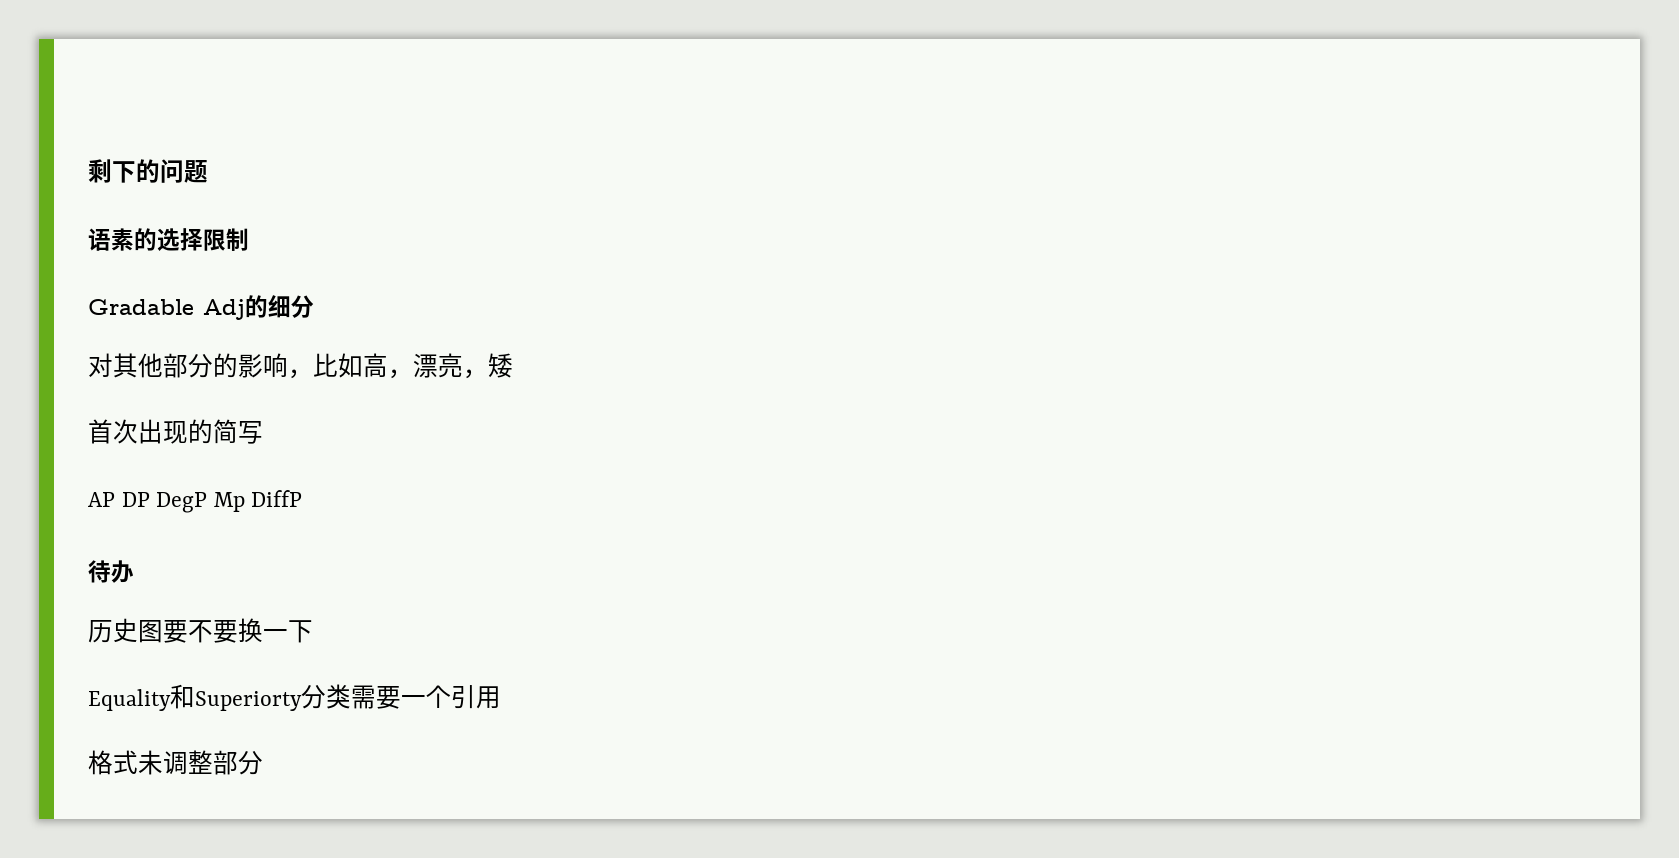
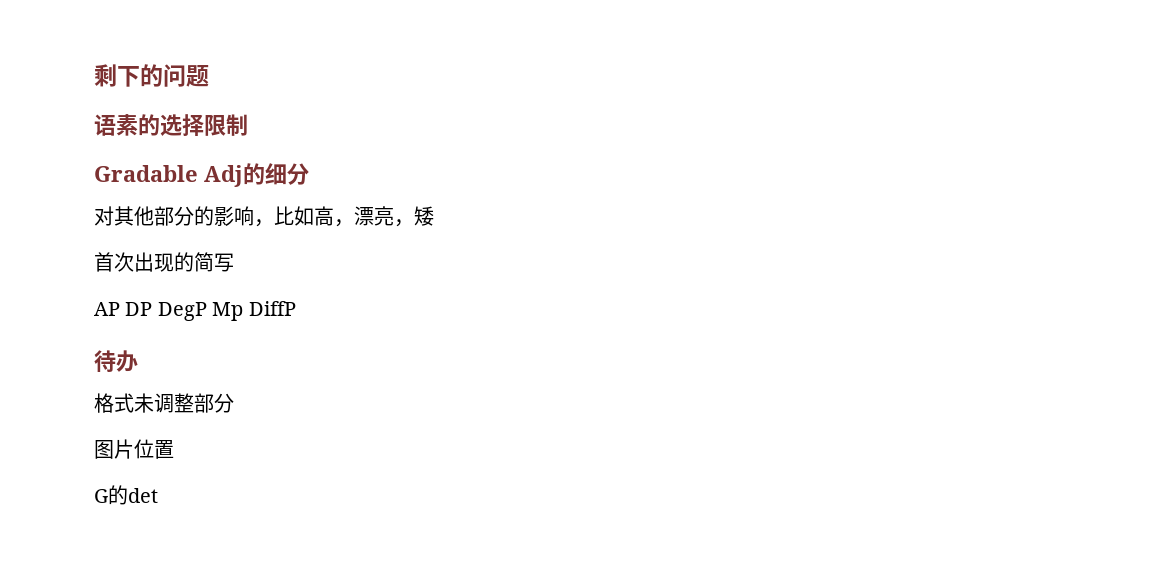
- 历史图要不要换一下
- Equality和Superiorty分类需要一个引用
+ 图片位置
+ G的det

